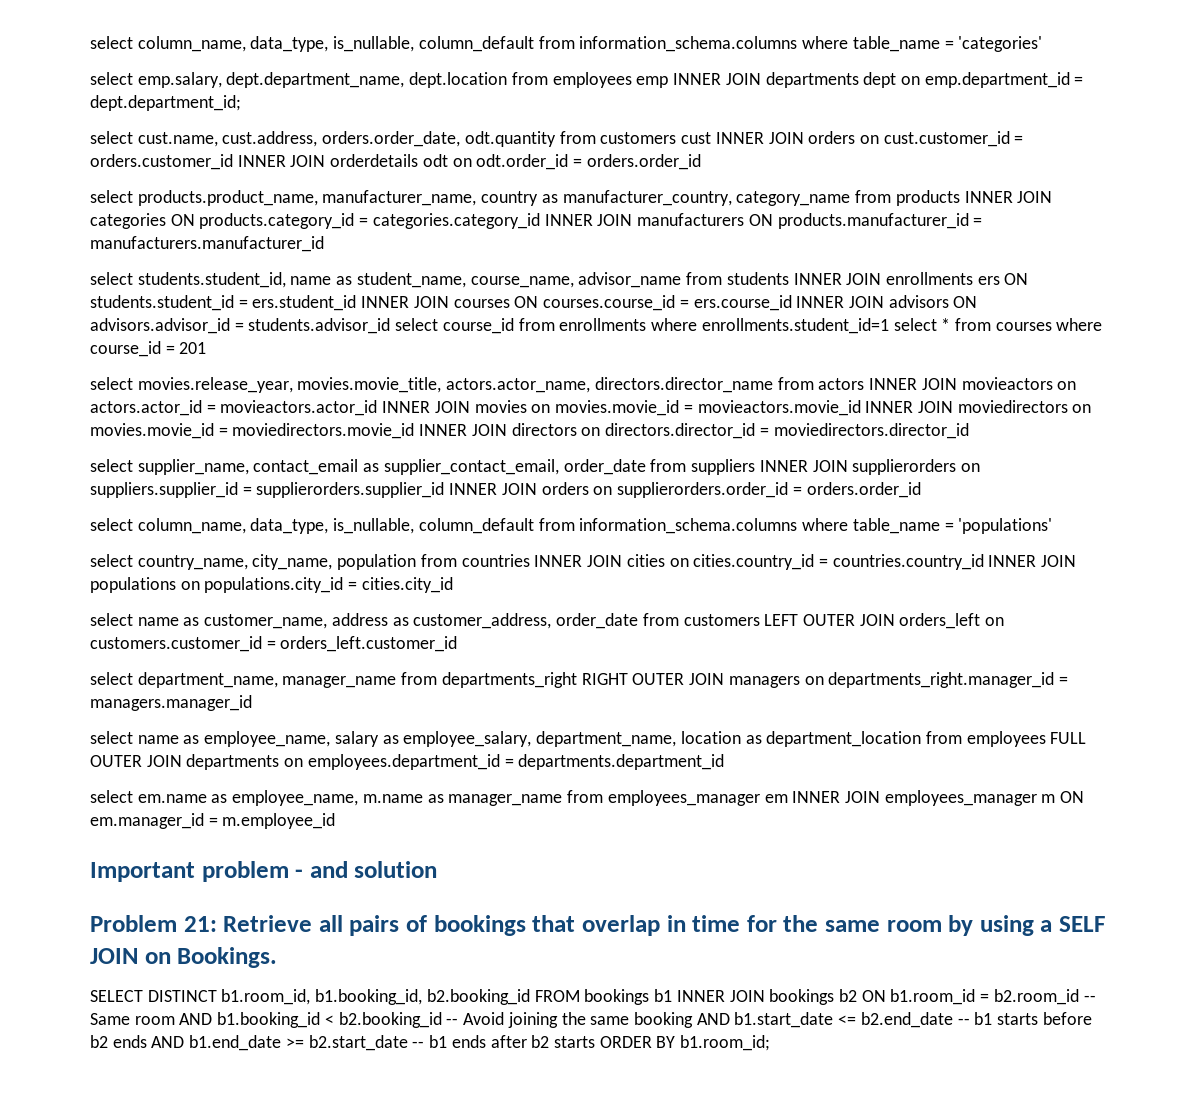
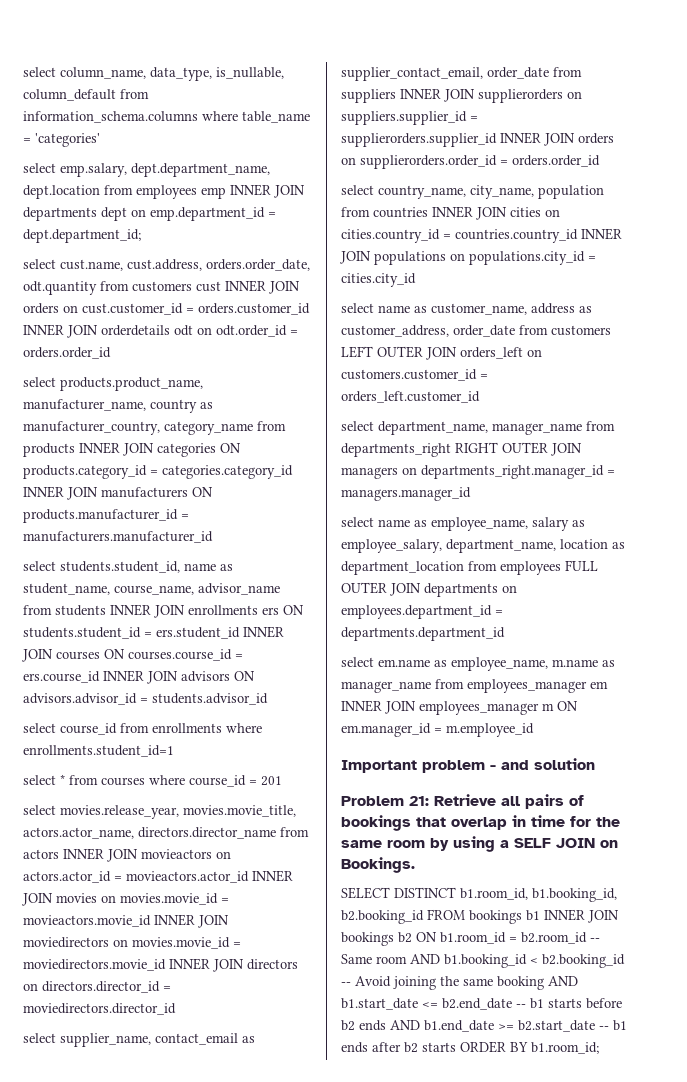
- select students.student_id, name as student_name, course_name, advisor_name from students INNER JOIN enrollments ers ON students.student_id = ers.student_id INNER JOIN courses ON courses.course_id = ers.course_id INNER JOIN advisors ON advisors.advisor_id = students.advisor_id select course_id from enrollments where enrollments.student_id=1 select * from courses where course_id = 201
+ select students.student_id, name as student_name, course_name, advisor_name from students INNER JOIN enrollments ers ON students.student_id = ers.student_id INNER JOIN courses ON courses.course_id = ers.course_id INNER JOIN advisors ON advisors.advisor_id = students.advisor_id
+ select course_id from enrollments where enrollments.student_id=1
+ select * from courses where course_id = 201
- select column_name, data_type, is_nullable, column_default from information_schema.columns where table_name = 'populations'

